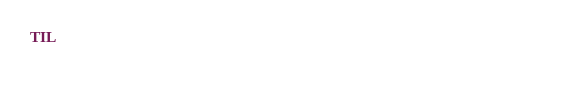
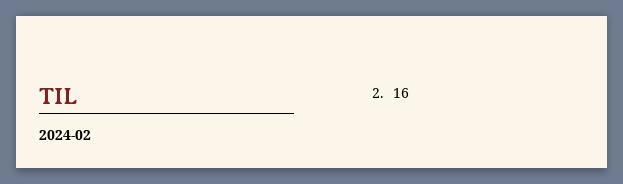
+ 2024-02
+ 2. 16

